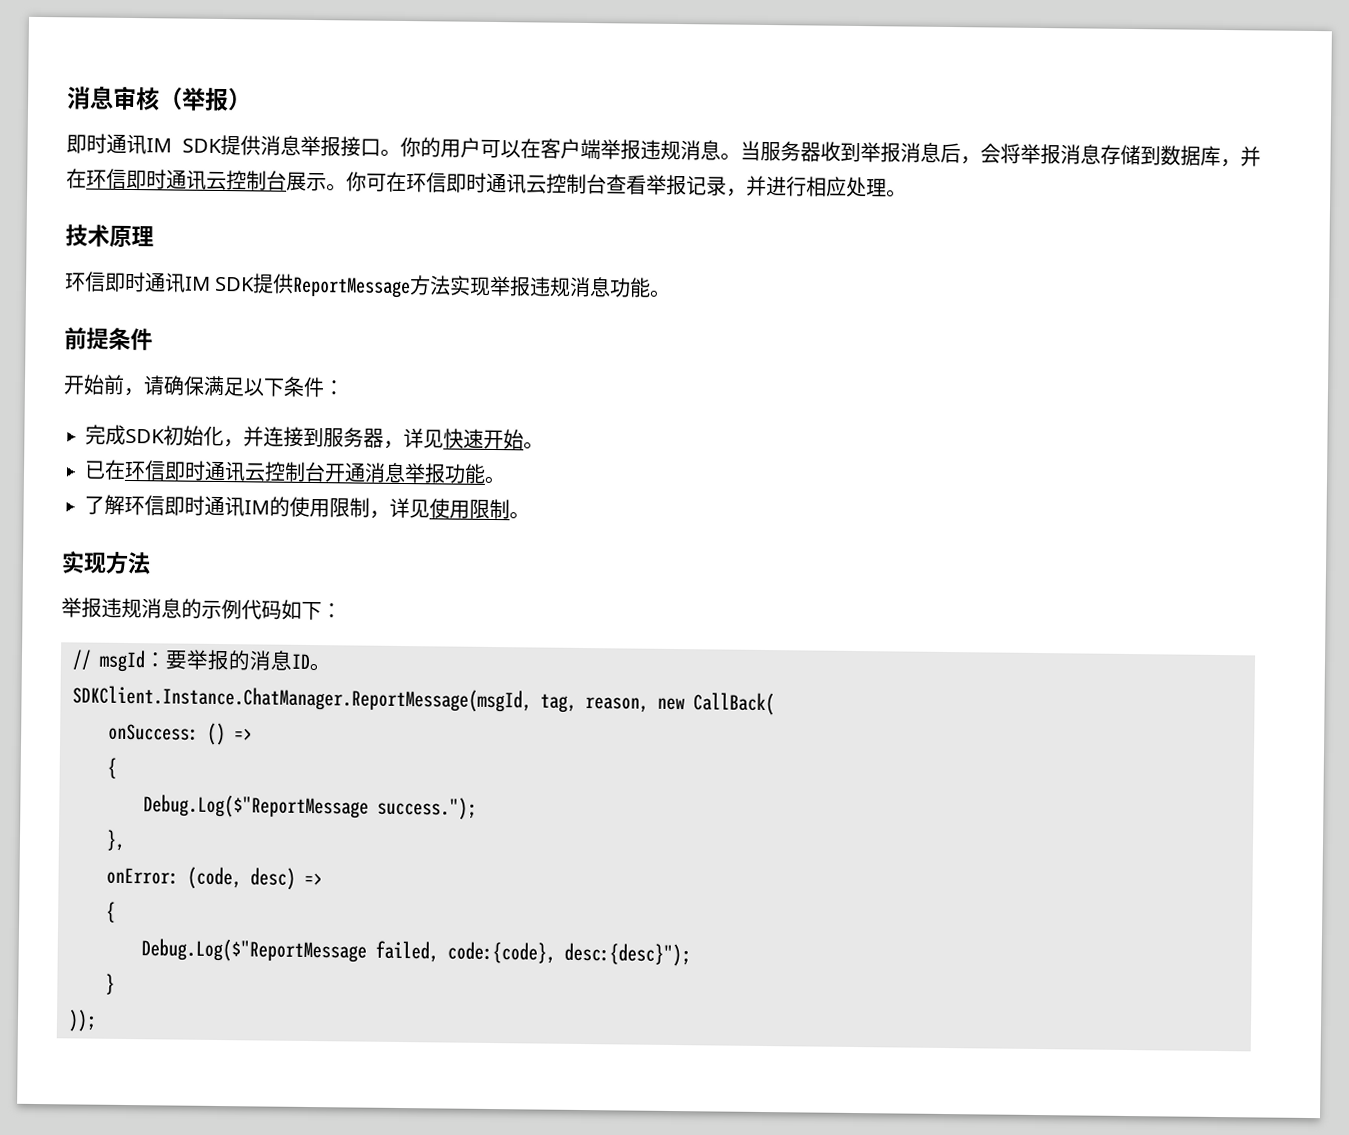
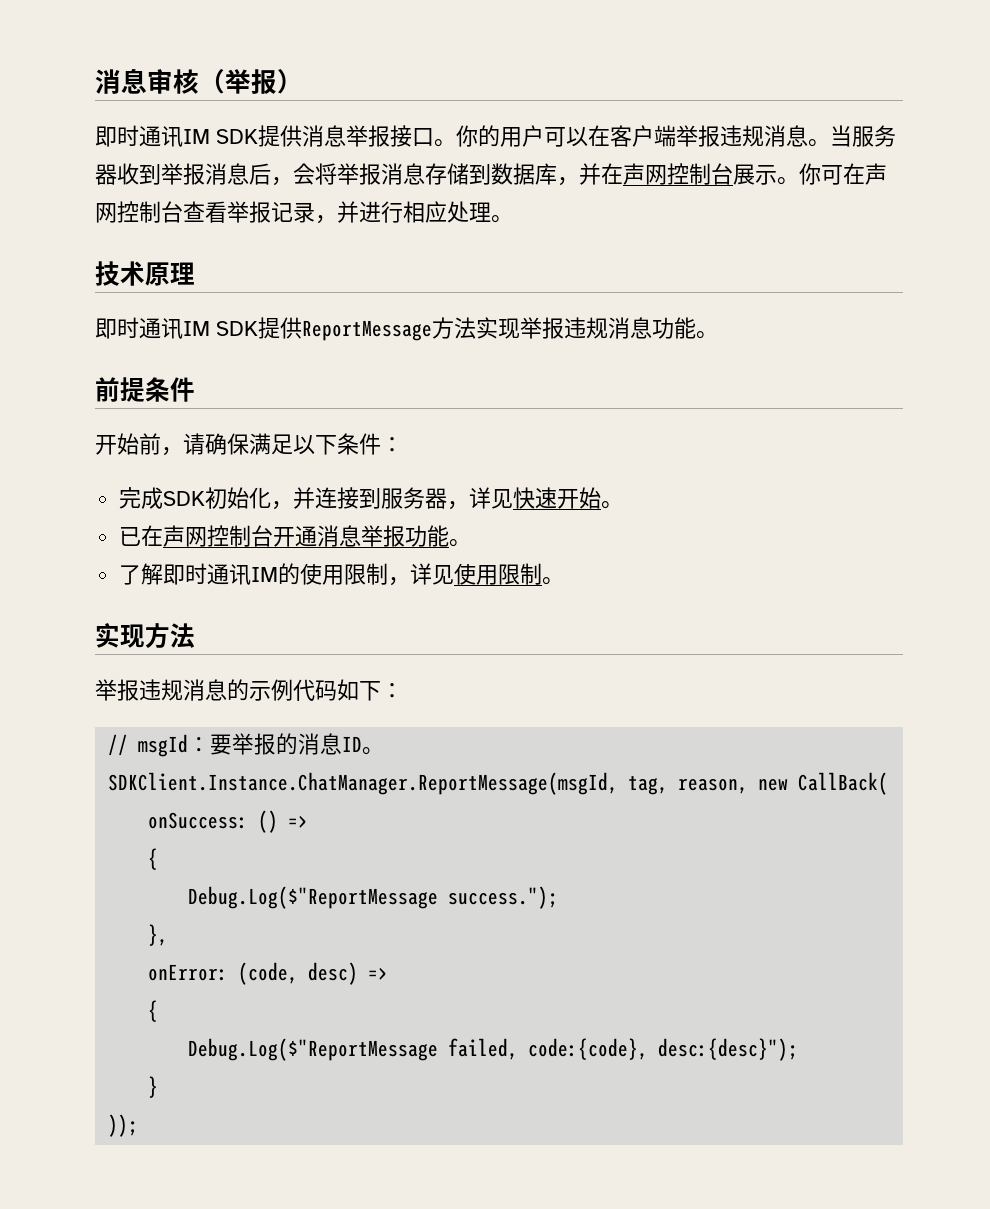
- 当服务器收到举报消息后，会将举报消息存储到数据库，并在环信即时通讯云控制台展示。
+ 当服务器收到举报消息后，会将举报消息存储到数据库，并在声网控制台展示。
- 你可在环信即时通讯云控制台查看举报记录，并进行相应处理。
+ 你可在声网控制台查看举报记录，并进行相应处理。
- 环信即时通讯IM SDK提供ReportMessage方法实现举报违规消息功能。
+ 即时通讯IM SDK提供ReportMessage方法实现举报违规消息功能。
- 已在环信即时通讯云控制台开通消息举报功能。
+ 已在声网控制台开通消息举报功能。
- 了解环信即时通讯IM的使用限制，详见使用限制。
+ 了解即时通讯IM的使用限制，详见使用限制。

